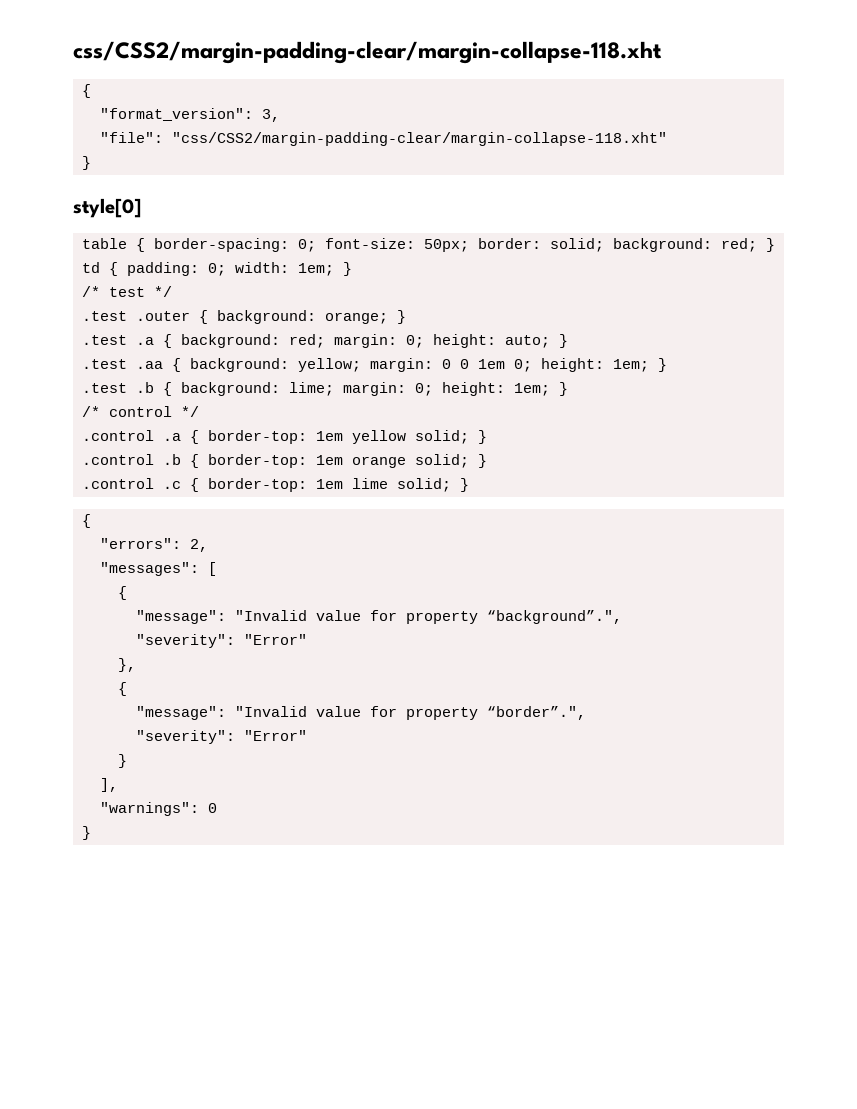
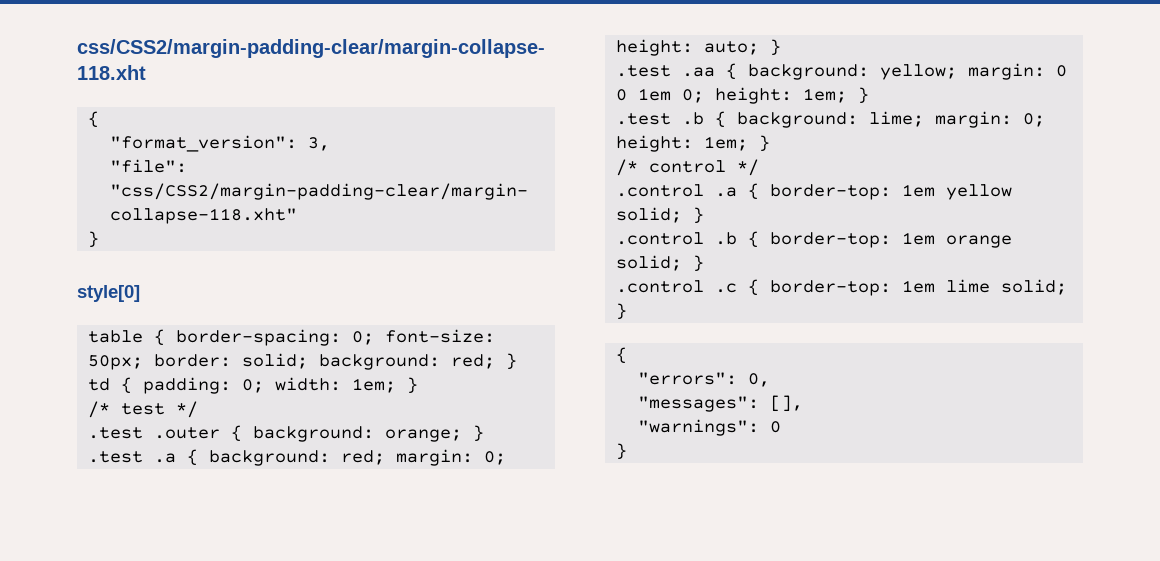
- "errors": 2,
+ "errors": 0,
- "messages": [
- {
- "message": "Invalid value for property “background”.",
- "severity": "Error"
- },
- {
- "message": "Invalid value for property “border”.",
- "severity": "Error"
- }
- ],
+ "messages": [],

